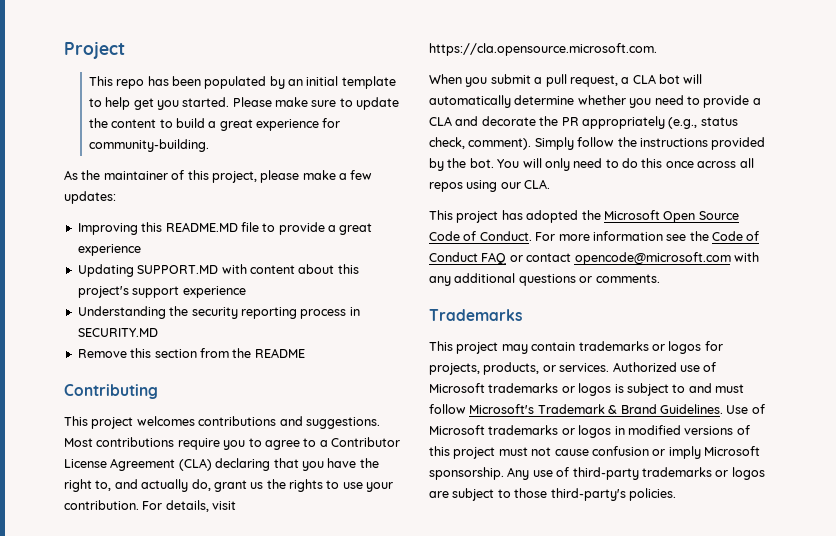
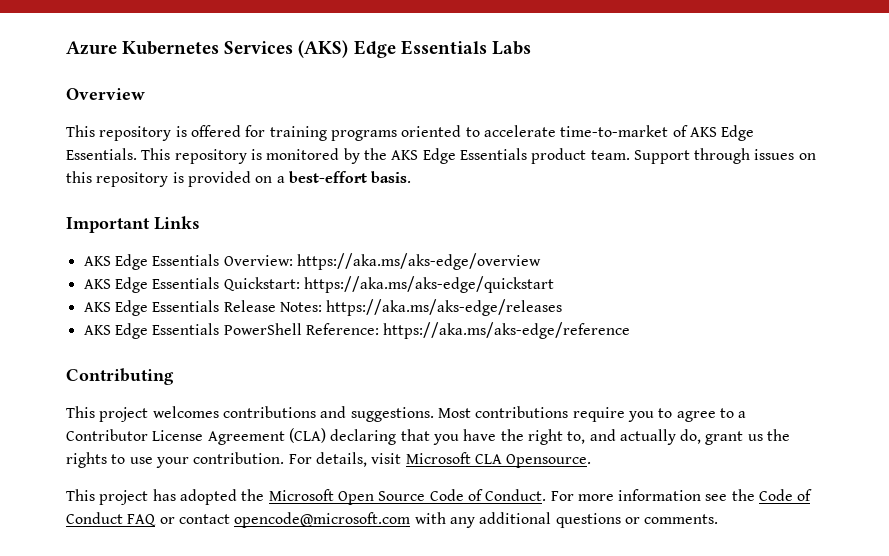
- Project
- This repo has been populated by an initial template to help get you started. Please make sure to update the content to build a great experience for community-building.
- As the maintainer of this project, please make a few updates:
- Improving this README.MD file to provide a great experience
- Updating SUPPORT.MD with content about this project's support experience
- Understanding the security reporting process in SECURITY.MD
- Remove this section from the README
+ Azure Kubernetes Services (AKS) Edge Essentials Labs
+ Overview
+ This repository is offered for training programs oriented to accelerate time-to-market of AKS Edge Essentials. This repository is monitored by the AKS Edge Essentials product team. Support through issues on this repository is provided on a best-effort basis.
+ Important Links
+ AKS Edge Essentials Overview: https://aka.ms/aks-edge/overview
+ AKS Edge Essentials Quickstart: https://aka.ms/aks-edge/quickstart
+ AKS Edge Essentials Release Notes: https://aka.ms/aks-edge/releases
+ AKS Edge Essentials PowerShell Reference: https://aka.ms/aks-edge/reference
- For details, visit https://cla.opensource.microsoft.com.
- When you submit a pull request, a CLA bot will automatically determine whether you need to provide a CLA and decorate the PR appropriately (e.g., status check, comment). Simply follow the instructions provided by the bot. You will only need to do this once across all repos using our CLA.
+ For details, visit Microsoft CLA Opensource.
- Trademarks
- This project may contain trademarks or logos for projects, products, or services. Authorized use of Microsoft trademarks or logos is subject to and must follow Microsoft's Trademark & Brand Guidelines. Use of Microsoft trademarks or logos in modified versions of this project must not cause confusion or imply Microsoft sponsorship. Any use of third-party trademarks or logos are subject to those third-party's policies.

